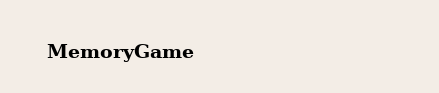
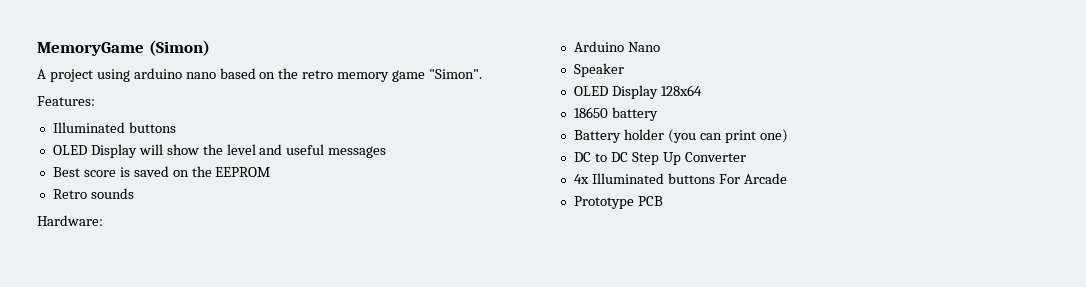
- MemoryGame
+ MemoryGame (Simon)
+ A project using arduino nano based on the retro memory game "Simon".
+ Features:
+ Illuminated buttons
+ OLED Display will show the level and useful messages
+ Best score is saved on the EEPROM
+ Retro sounds
+ Hardware:
+ Arduino Nano
+ Speaker
+ OLED Display 128x64
+ 18650 battery
+ Battery holder (you can print one)
+ DC to DC Step Up Converter
+ 4x Illuminated buttons For Arcade
+ Prototype PCB

